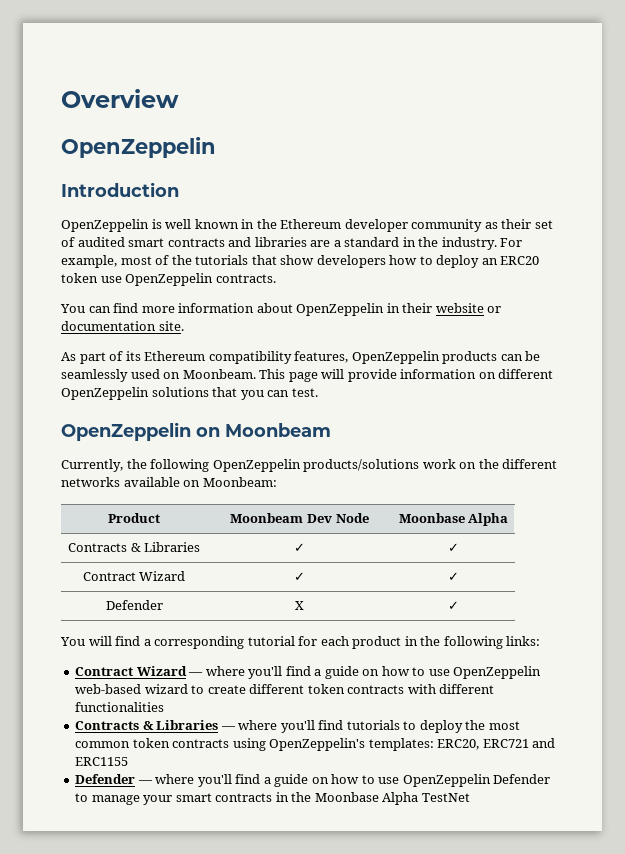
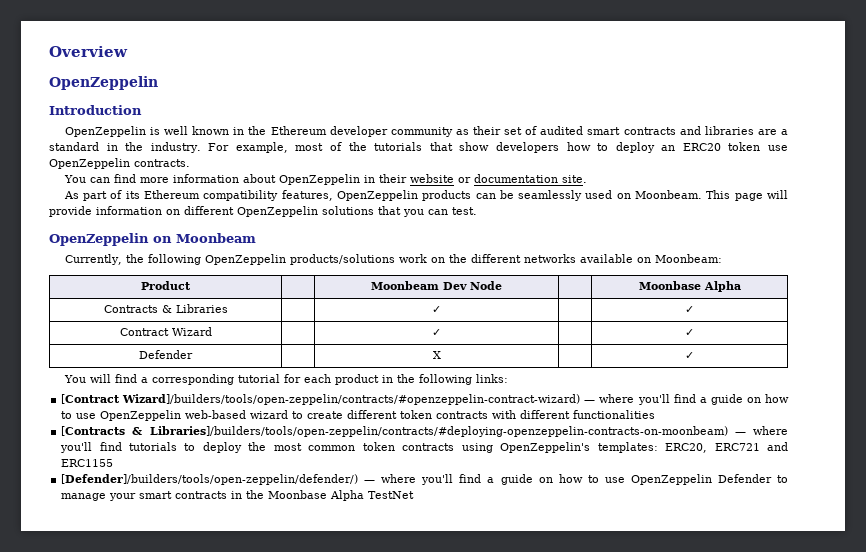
- Contract Wizard — where you'll find a guide on how to use OpenZeppelin web-based wizard to create different token contracts with different functionalities
+ [Contract Wizard]/builders/tools/open-zeppelin/contracts/#openzeppelin-contract-wizard) — where you'll find a guide on how to use OpenZeppelin web-based wizard to create different token contracts with different functionalities
- Contracts & Libraries — where you'll find tutorials to deploy the most common token contracts using OpenZeppelin's templates: ERC20, ERC721 and ERC1155
+ [Contracts & Libraries]/builders/tools/open-zeppelin/contracts/#deploying-openzeppelin-contracts-on-moonbeam) — where you'll find tutorials to deploy the most common token contracts using OpenZeppelin's templates: ERC20, ERC721 and ERC1155
- Defender — where you'll find a guide on how to use OpenZeppelin Defender to manage your smart contracts in the Moonbase Alpha TestNet
+ [Defender]/builders/tools/open-zeppelin/defender/) — where you'll find a guide on how to use OpenZeppelin Defender to manage your smart contracts in the Moonbase Alpha TestNet

